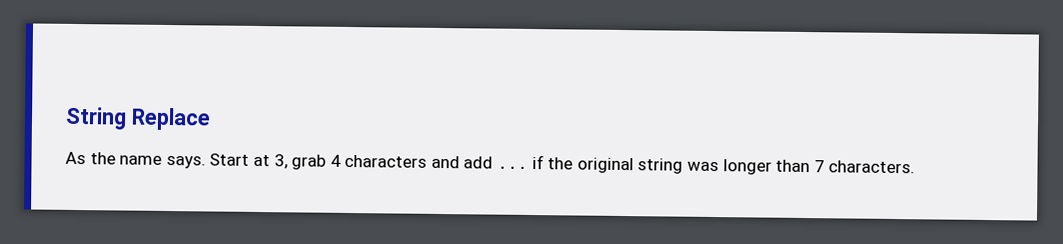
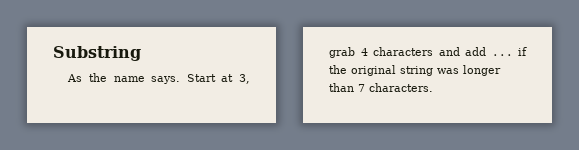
- String Replace
+ Substring

